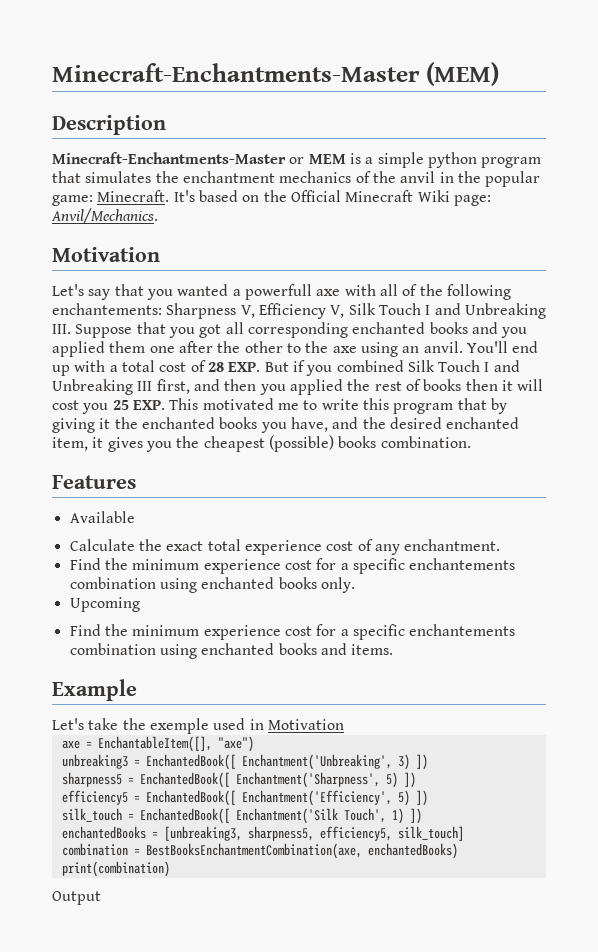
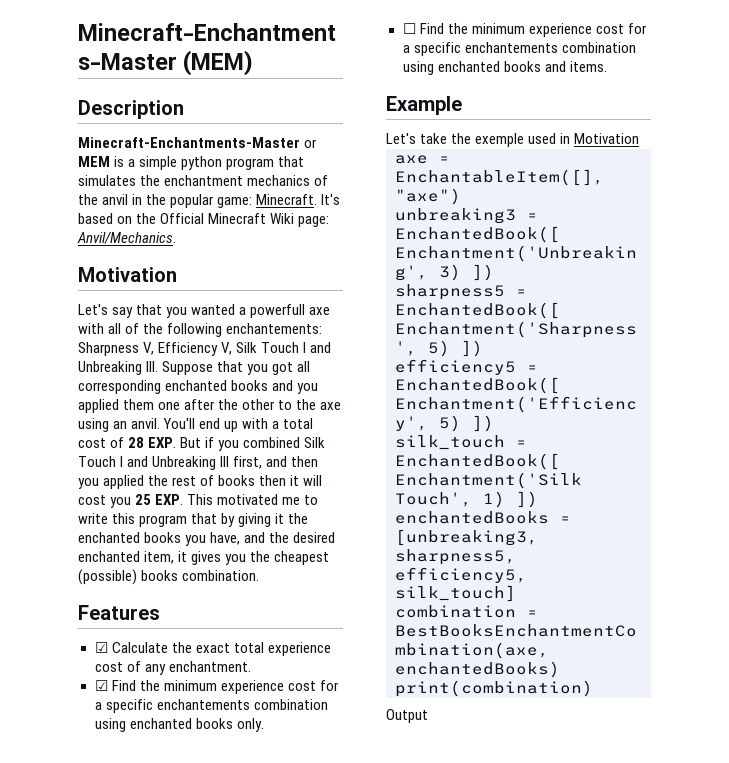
- Available
- Calculate the exact total experience cost of any enchantment.
+ ☑ Calculate the exact total experience cost of any enchantment.
- Find the minimum experience cost for a specific enchantements combination using enchanted books only.
+ ☑ Find the minimum experience cost for a specific enchantements combination using enchanted books only.
- Upcoming
- Find the minimum experience cost for a specific enchantements combination using enchanted books and items.
+ ☐ Find the minimum experience cost for a specific enchantements combination using enchanted books and items.

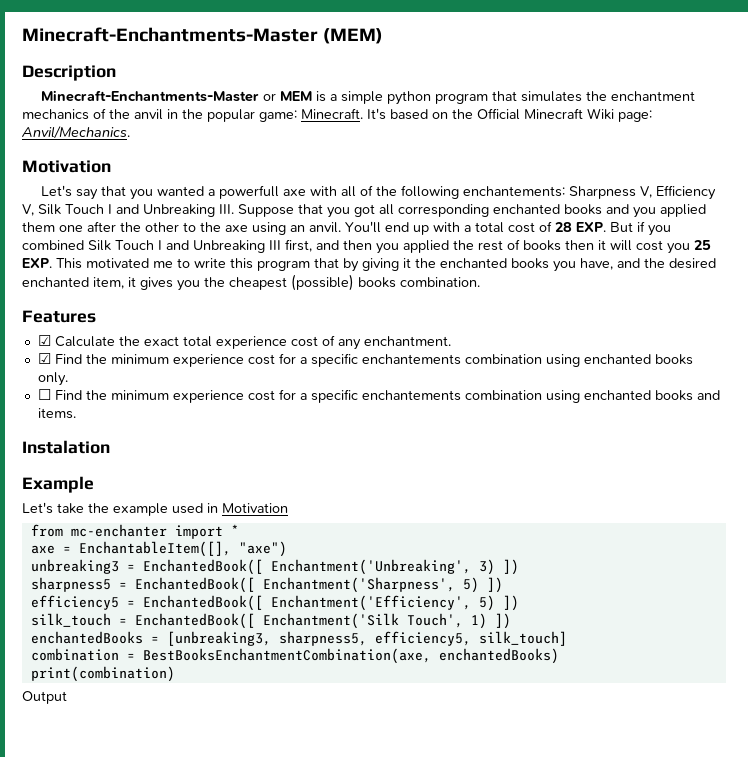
+ Instalation
- Let's take the exemple used in Motivation
+ Let's take the example used in Motivation
+ from mc-enchanter import *

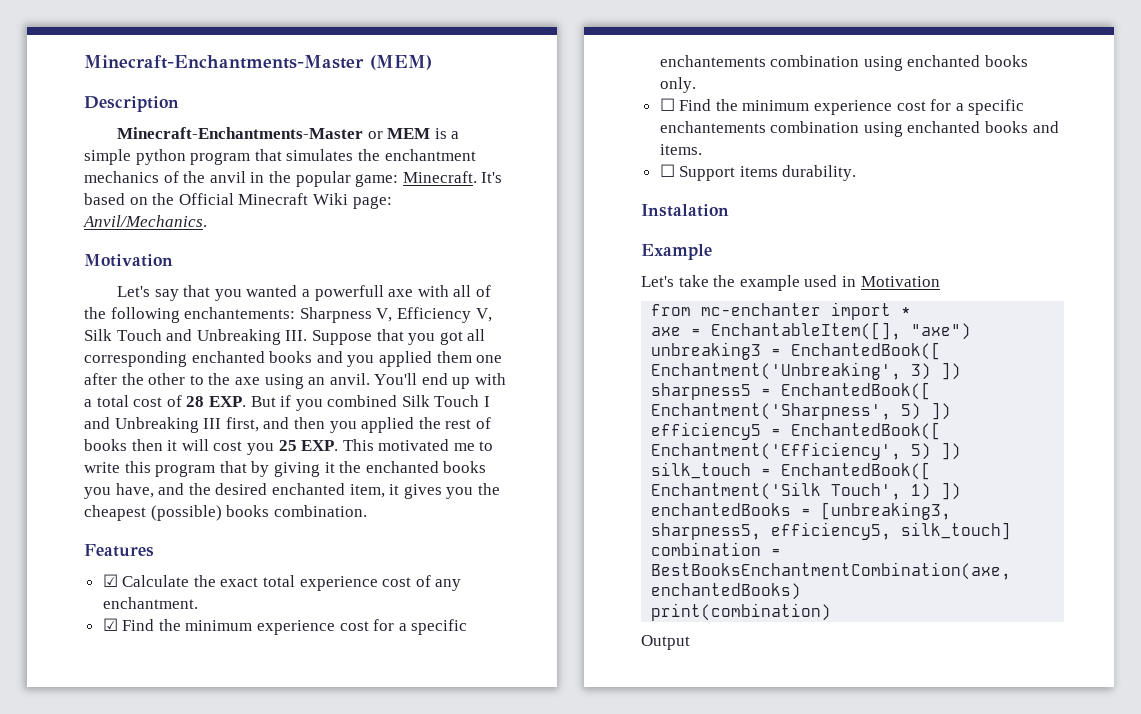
- Let's say that you wanted a powerfull axe with all of the following enchantements: Sharpness V, Efficiency V, Silk Touch I and Unbreaking III. Suppose that you got all corresponding enchanted books and you applied them one after the other to the axe using an anvil.
+ Let's say that you wanted a powerfull axe with all of the following enchantements: Sharpness V, Efficiency V, Silk Touch and Unbreaking III. Suppose that you got all corresponding enchanted books and you applied them one after the other to the axe using an anvil.
+ ☐ Support items durability.

